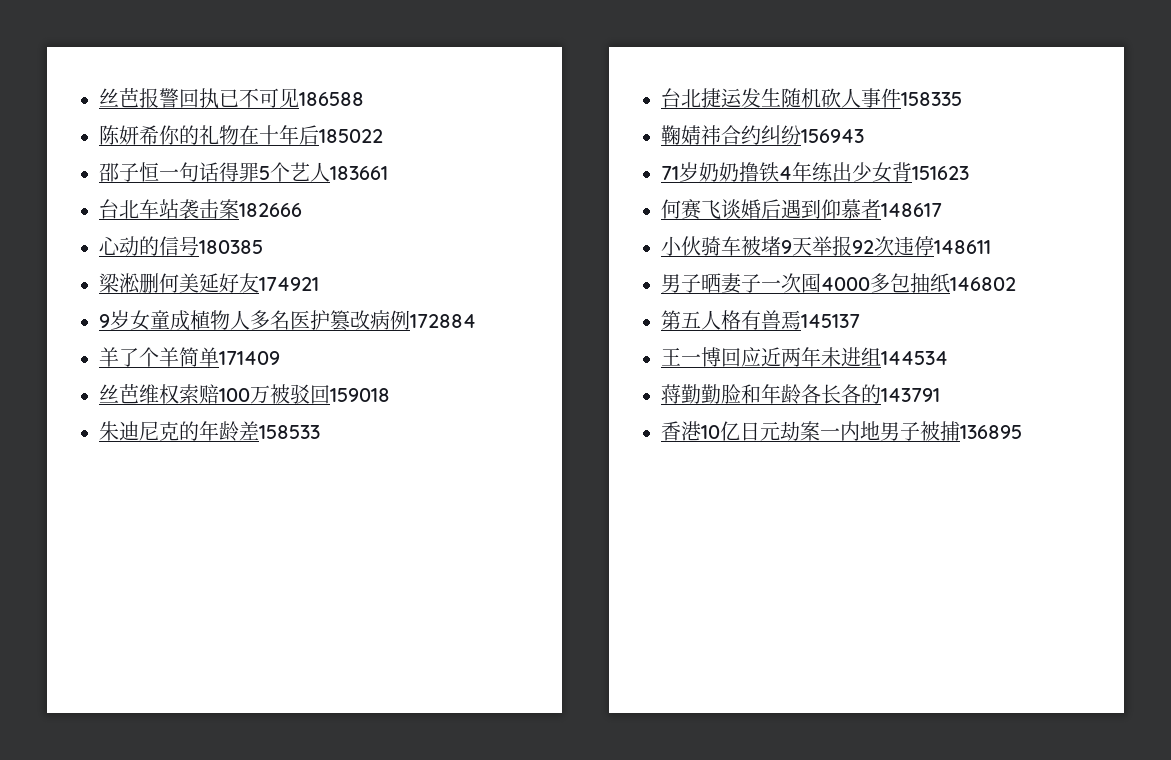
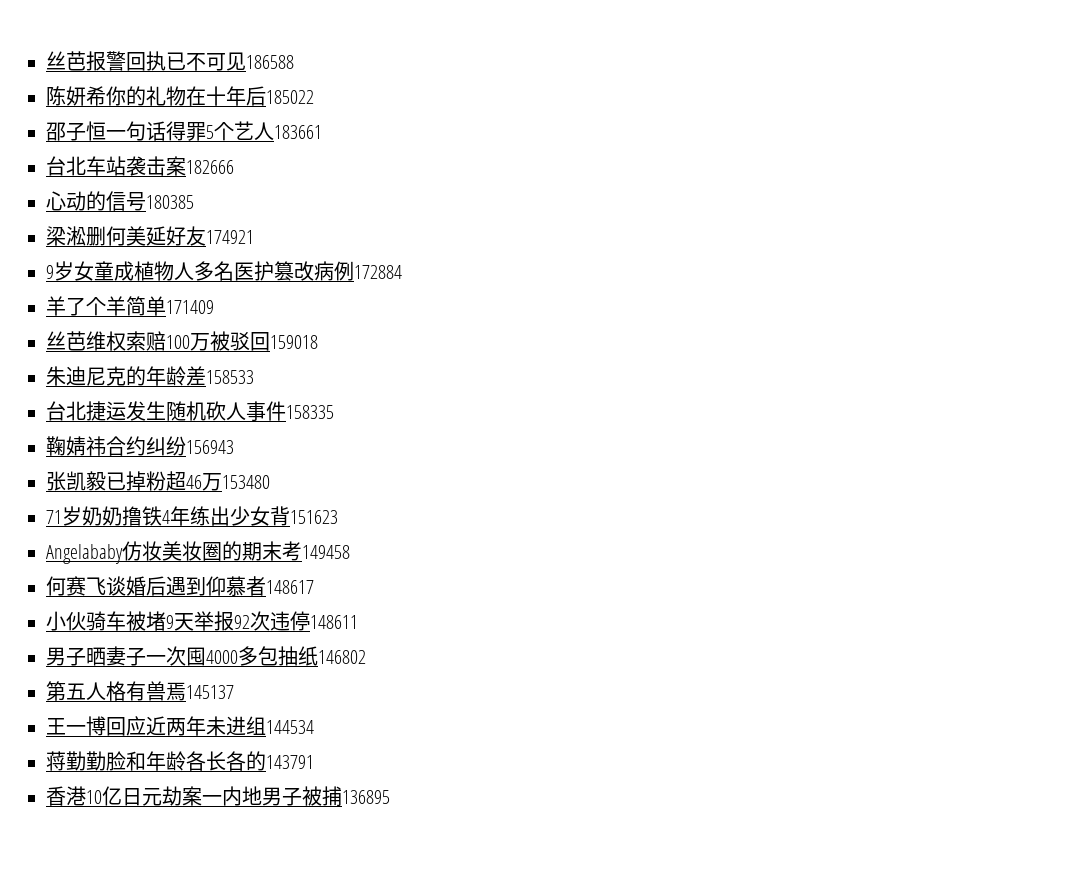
+ 张凯毅已掉粉超46万153480
+ Angelababy仿妆美妆圈的期末考149458

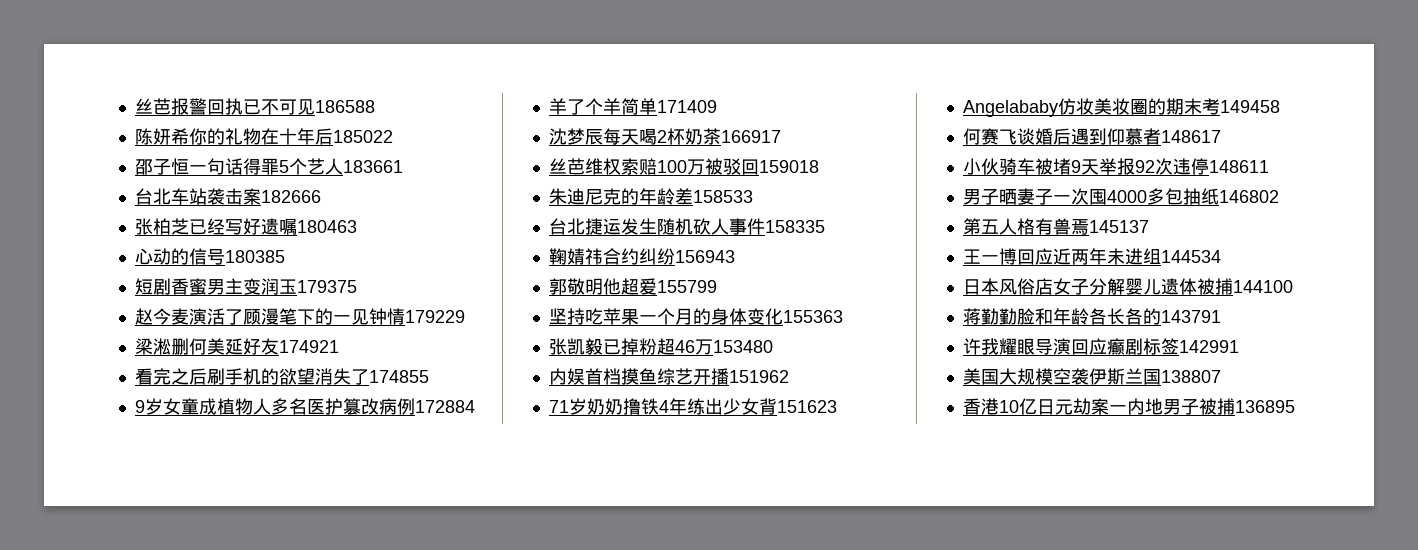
+ 张柏芝已经写好遗嘱180463
  心动的信号180385
+ 短剧香蜜男主变润玉179375
+ 赵今麦演活了顾漫笔下的一见钟情179229
+ 看完之后刷手机的欲望消失了174855
+ 沈梦辰每天喝2杯奶茶166917
+ 郭敬明他超爱155799
+ 坚持吃苹果一个月的身体变化155363
+ 内娱首档摸鱼综艺开播151962
+ 日本风俗店女子分解婴儿遗体被捕144100
+ 许我耀眼导演回应癫剧标签142991
+ 美国大规模空袭伊斯兰国138807

